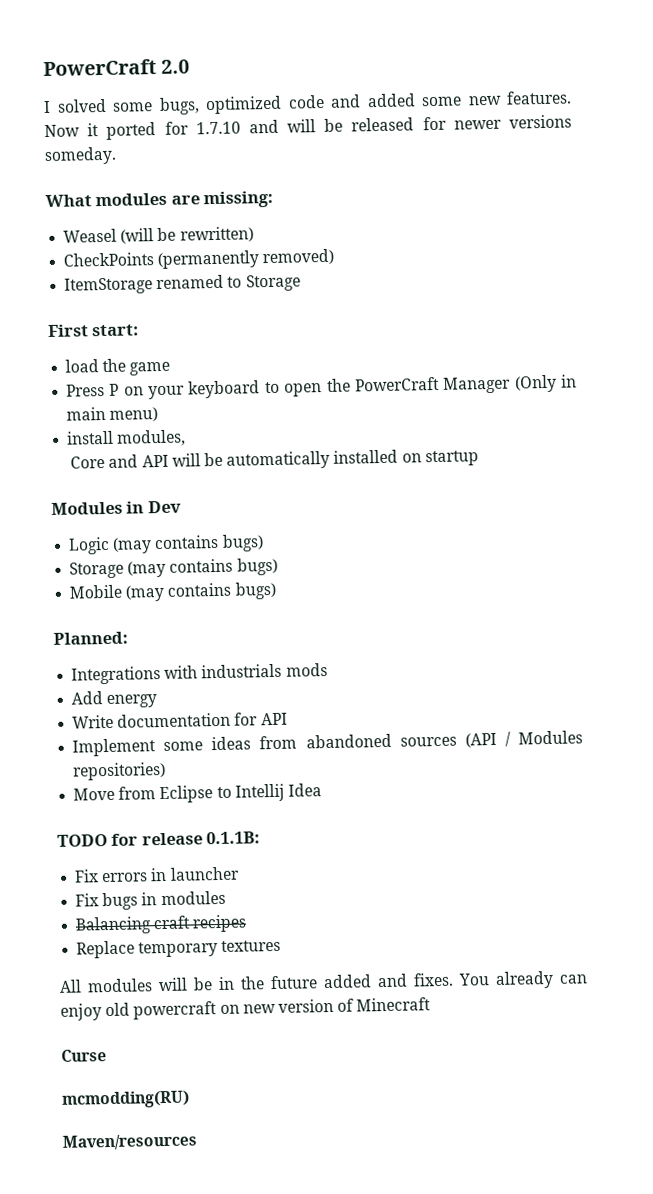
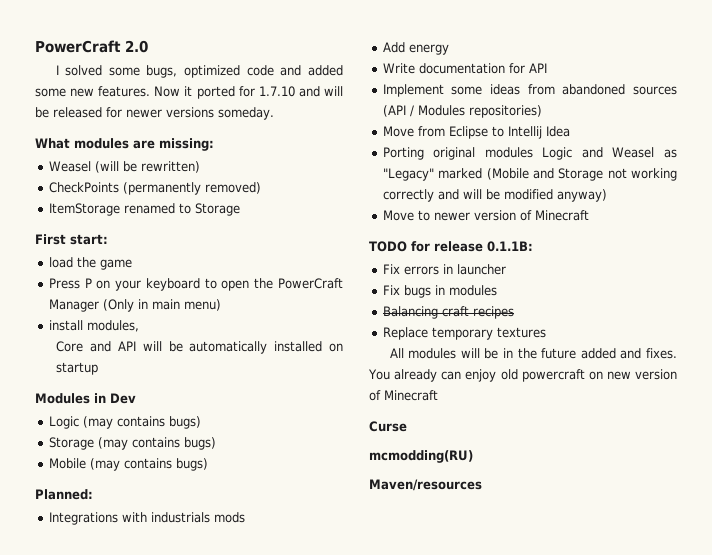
+ Porting original modules Logic and Weasel as "Legacy" marked (Mobile and Storage not working correctly and will be modified anyway)
+ Move to newer version of Minecraft

